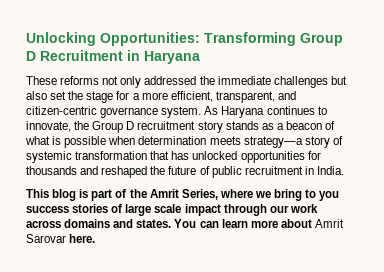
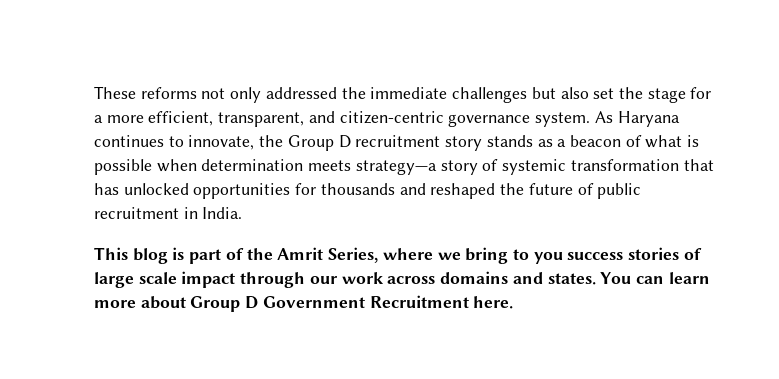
- Unlocking Opportunities: Transforming Group D Recruitment in Haryana
- You can learn more about Amrit Sarovar here.
+ You can learn more about Group D Government Recruitment here.

